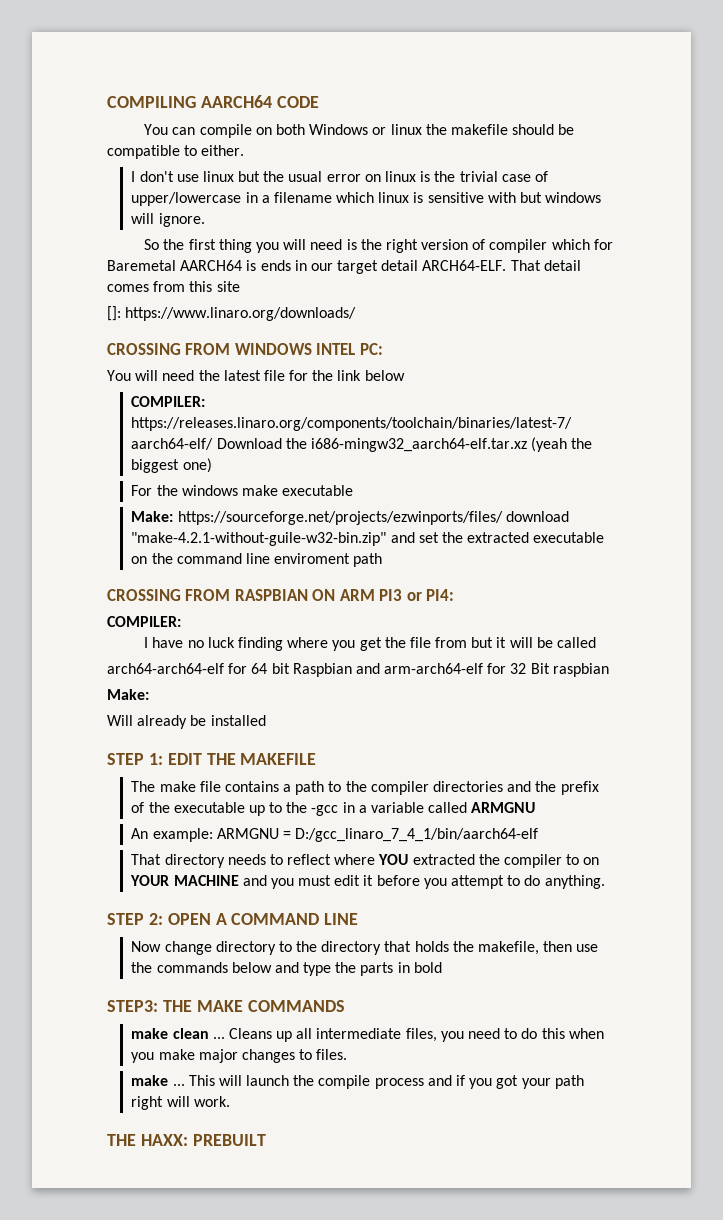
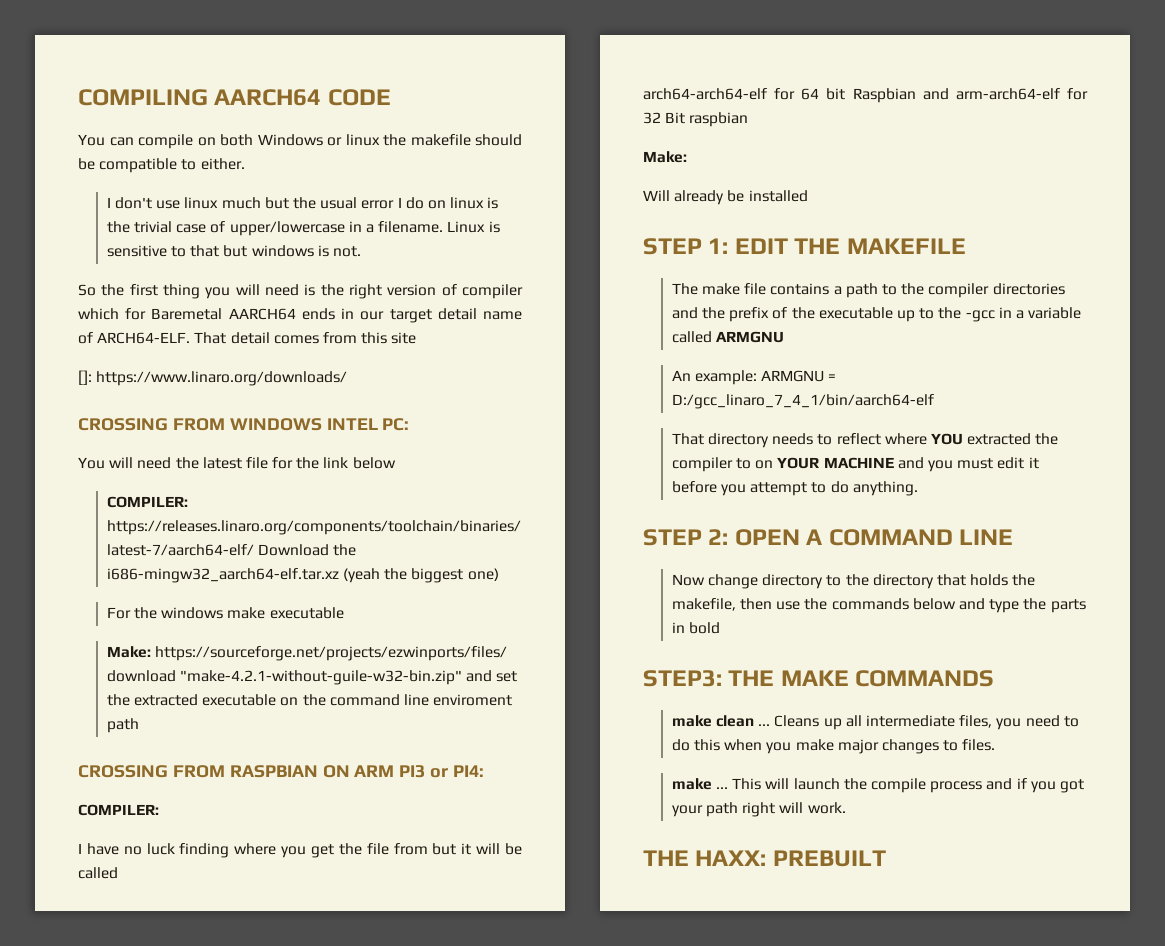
- I don't use linux but the usual error on linux is the trivial case of upper/lowercase in a filename which linux is sensitive with but windows will ignore.
+ I don't use linux much but the usual error I do on linux is the trivial case of upper/lowercase in a filename. Linux is sensitive to that but windows is not.
- So the first thing you will need is the right version of compiler which for Baremetal AARCH64 is ends in our target detail ARCH64-ELF.
+ So the first thing you will need is the right version of compiler which for Baremetal AARCH64 ends in our target detail name of ARCH64-ELF.

